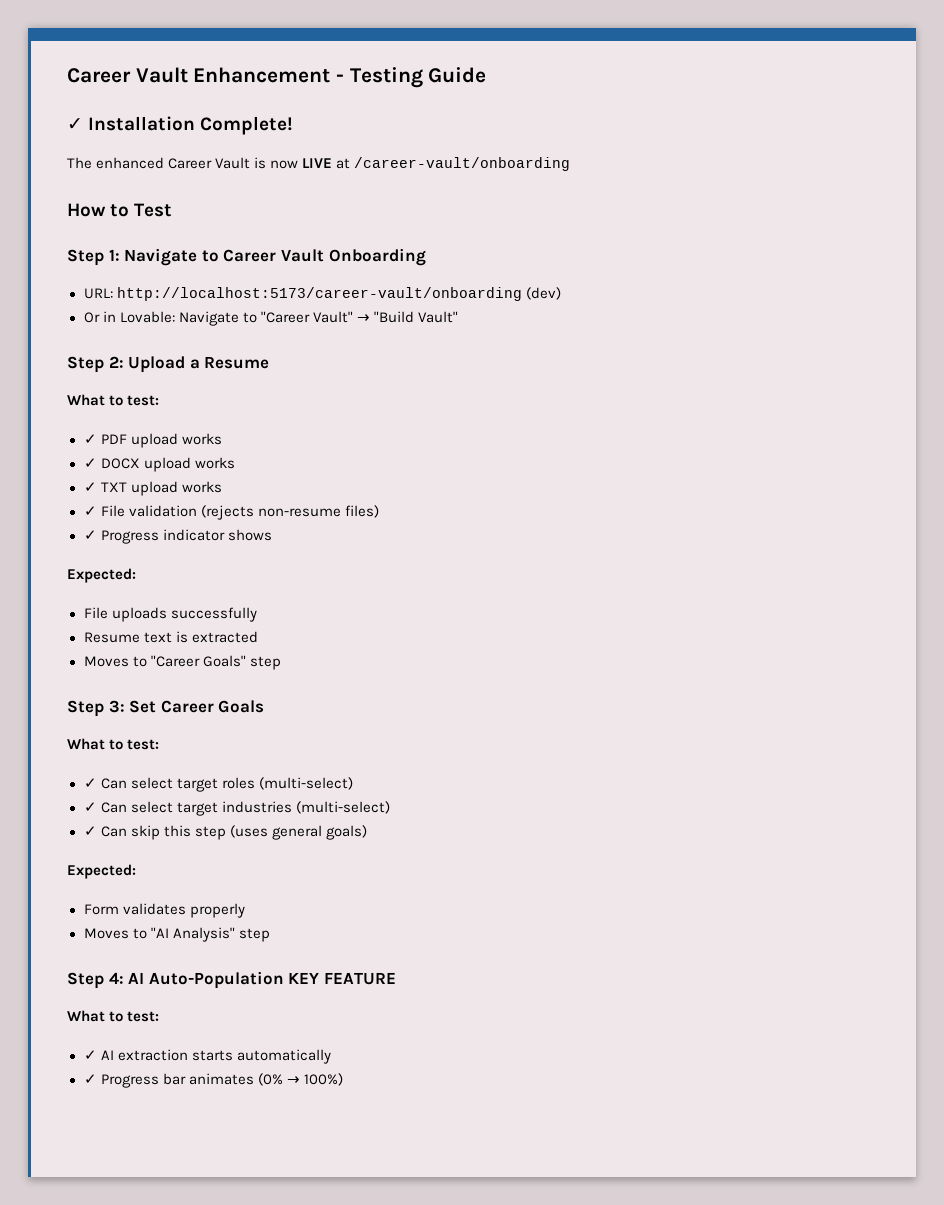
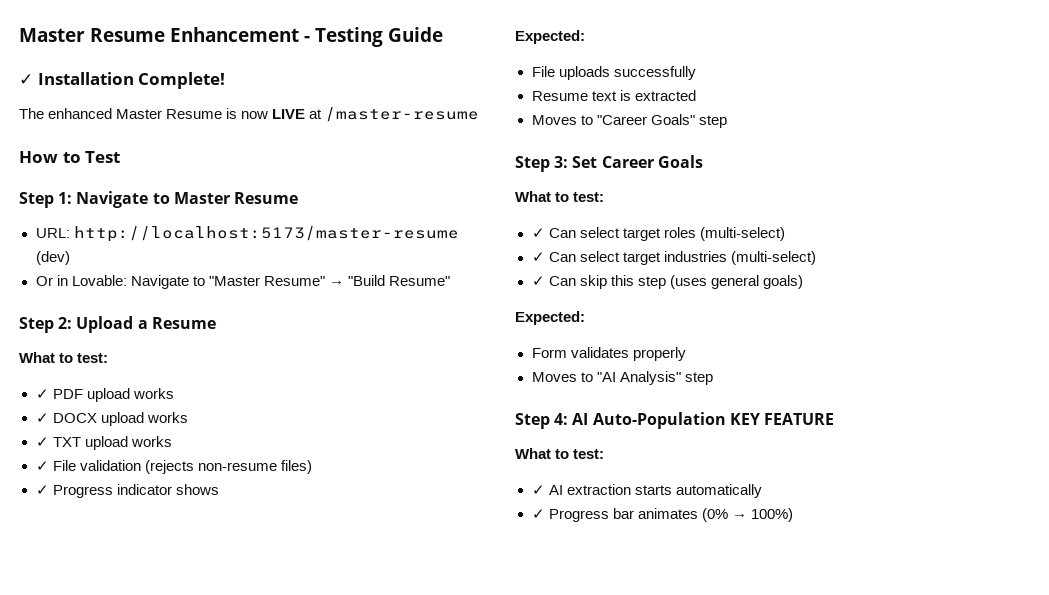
- Career Vault Enhancement - Testing Guide
+ Master Resume Enhancement - Testing Guide
- The enhanced Career Vault is now LIVE at /career-vault/onboarding
+ The enhanced Master Resume is now LIVE at /master-resume
- Step 1: Navigate to Career Vault Onboarding
+ Step 1: Navigate to Master Resume
- URL: http://localhost:5173/career-vault/onboarding (dev)
+ URL: http://localhost:5173/master-resume (dev)
- Or in Lovable: Navigate to "Career Vault" → "Build Vault"
+ Or in Lovable: Navigate to "Master Resume" → "Build Resume"

